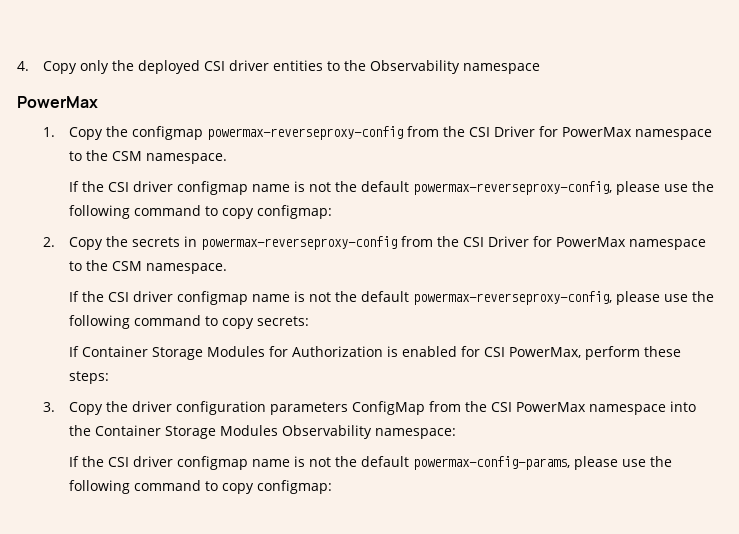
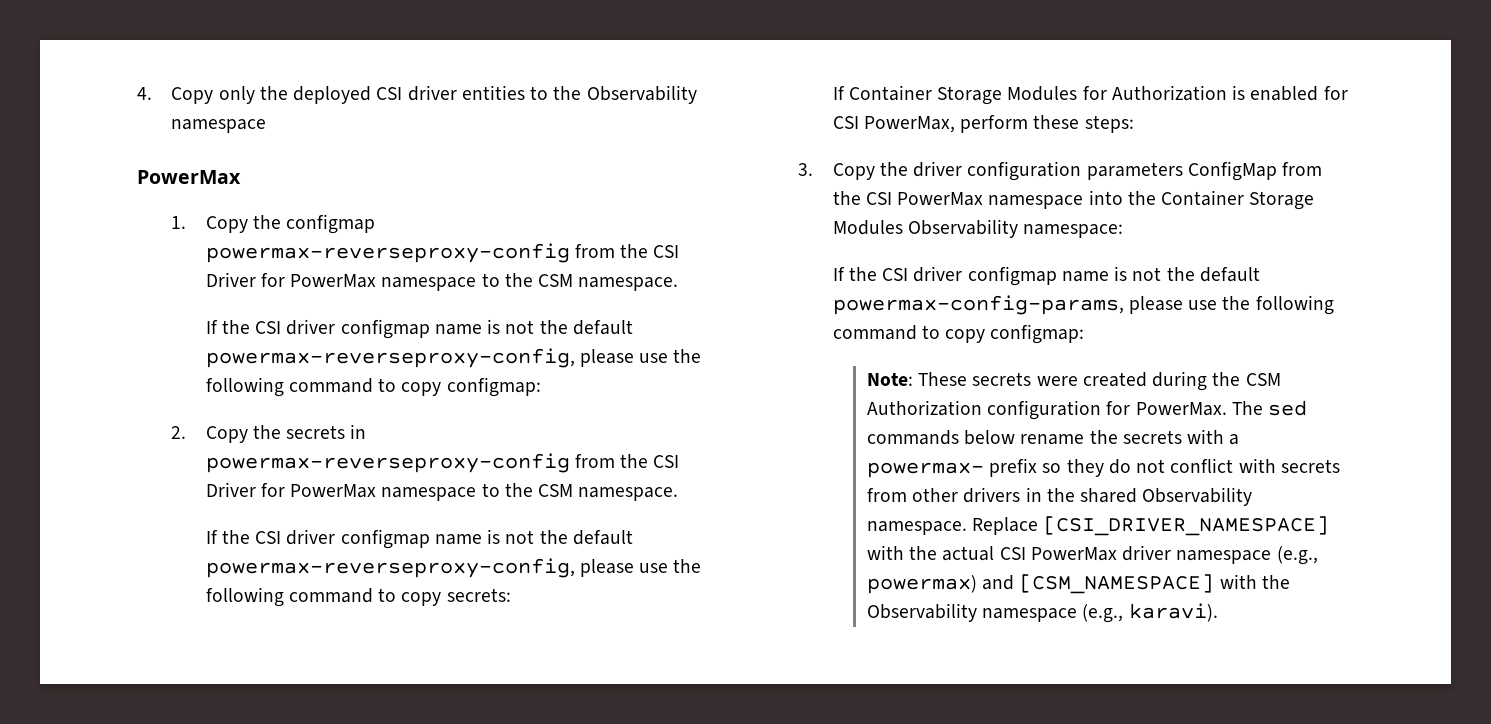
+ Note: These secrets were created during the CSM Authorization configuration for PowerMax. The sed commands below rename the secrets with a powermax- prefix so they do not conflict with secrets from other drivers in the shared Observability namespace. Replace [CSI_DRIVER_NAMESPACE] with the actual CSI PowerMax driver namespace (e.g., powermax) and [CSM_NAMESPACE] with the Observability namespace (e.g., karavi).

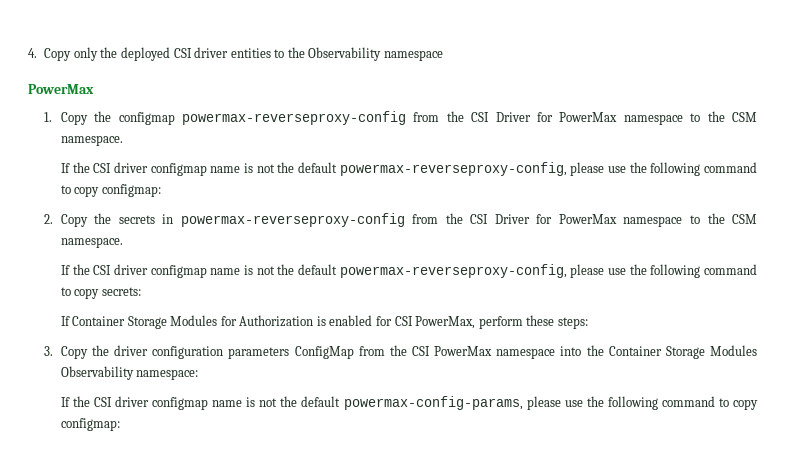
- Note: These secrets were created during the CSM Authorization configuration for PowerMax. The sed commands below rename the secrets with a powermax- prefix so they do not conflict with secrets from other drivers in the shared Observability namespace. Replace [CSI_DRIVER_NAMESPACE] with the actual CSI PowerMax driver namespace (e.g., powermax) and [CSM_NAMESPACE] with the Observability namespace (e.g., karavi).

